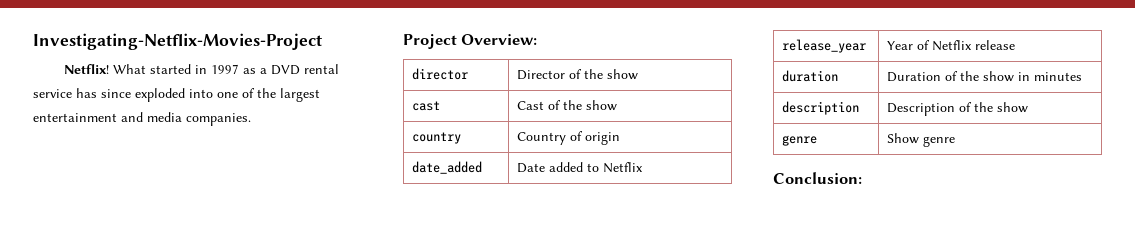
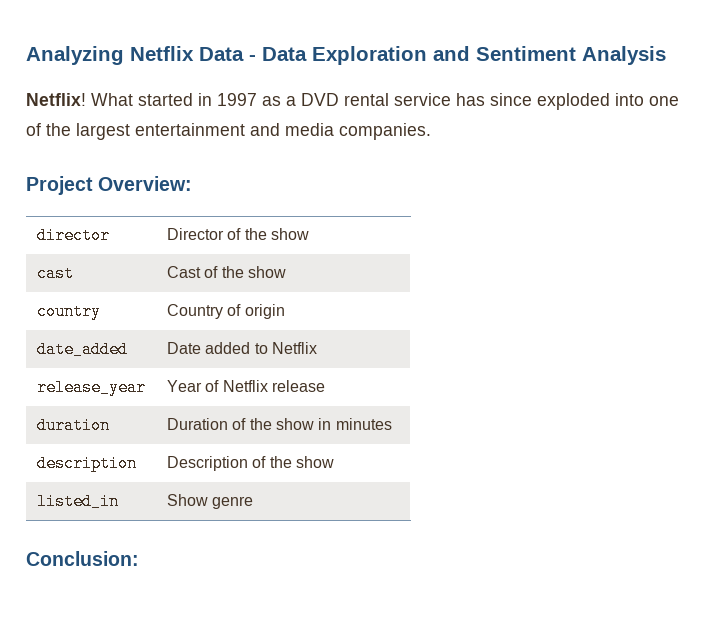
- Investigating-Netflix-Movies-Project
+ Analyzing Netflix Data - Data Exploration and Sentiment Analysis
- genre | Show genre
+ listed_in | Show genre

